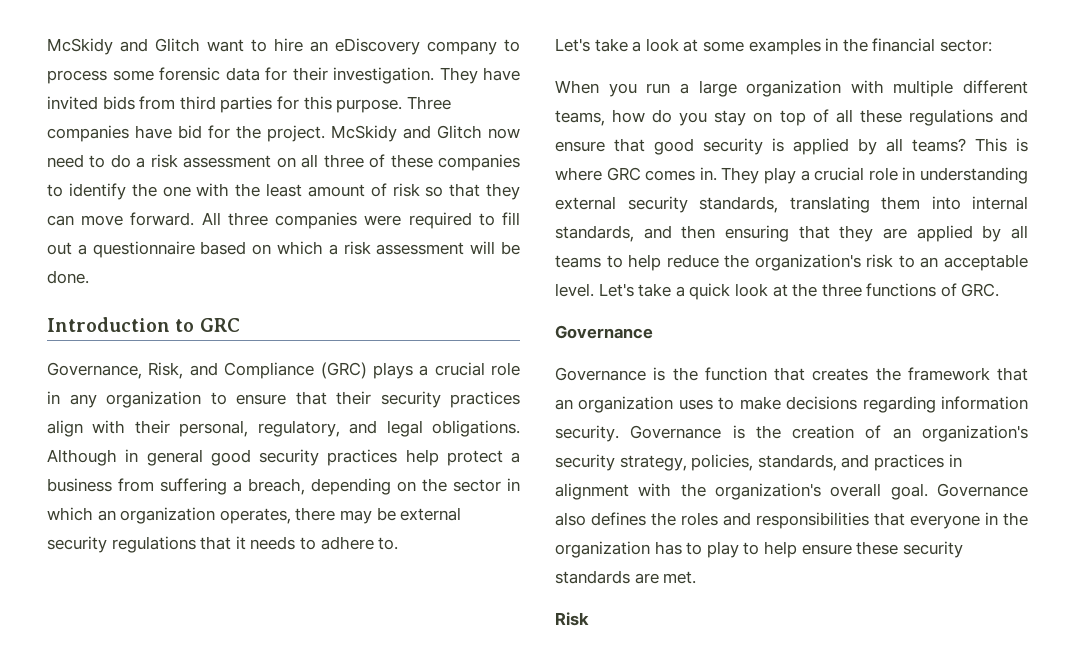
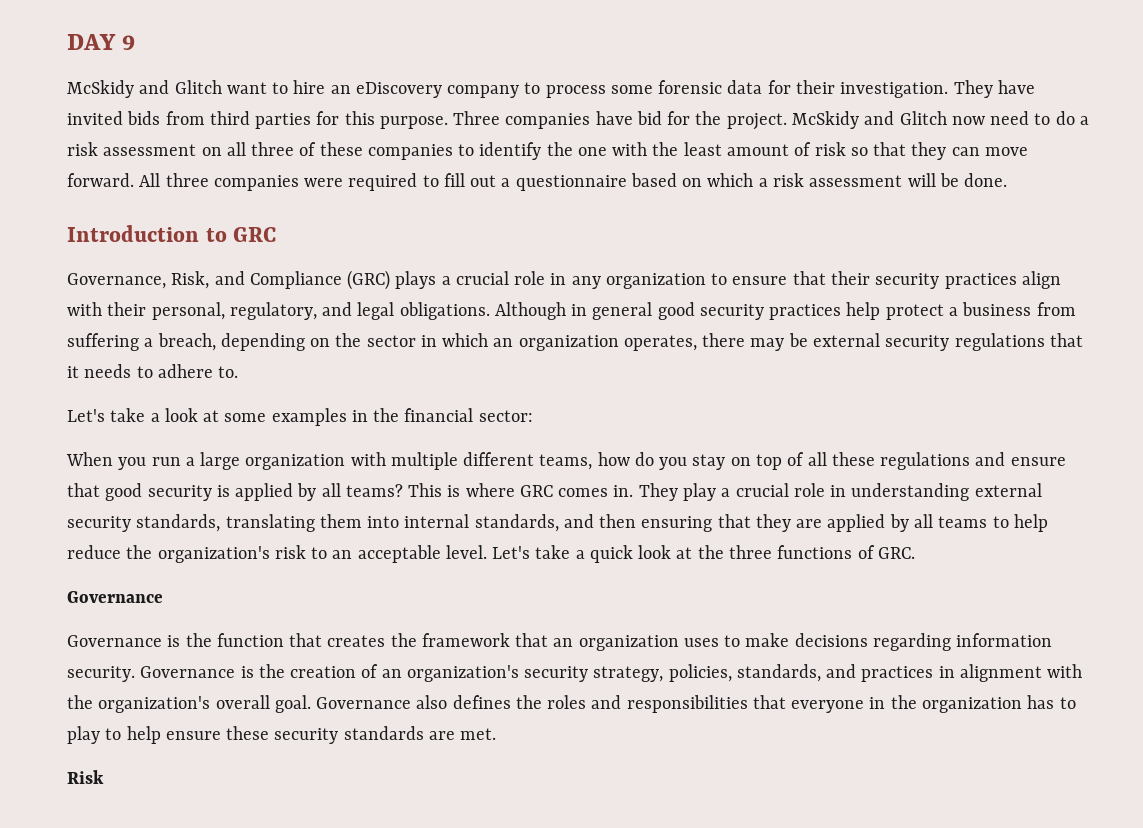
+ DAY 9

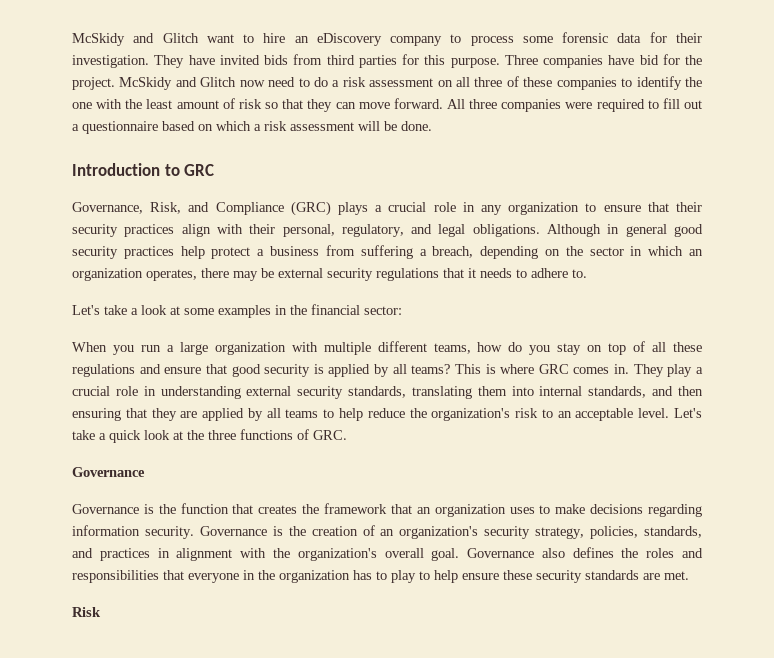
- DAY 9

